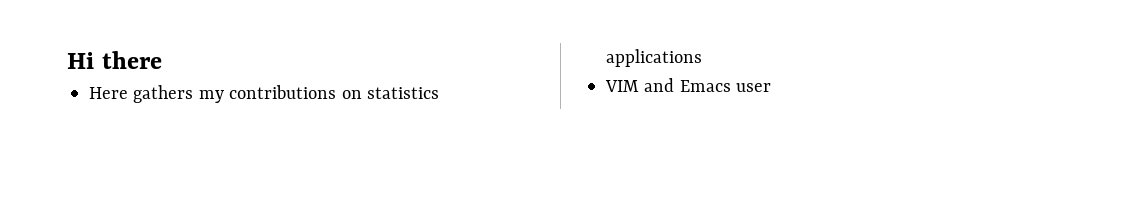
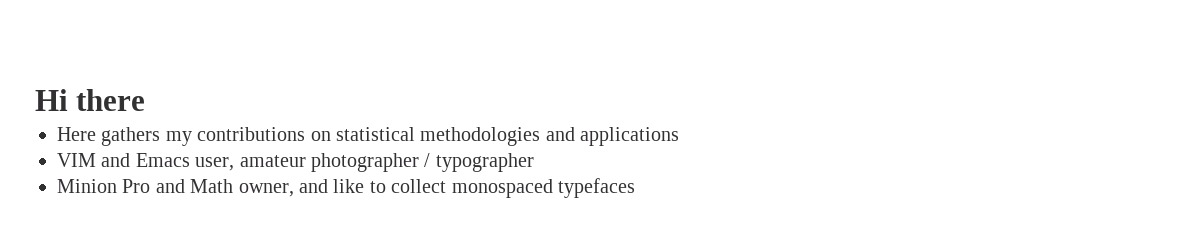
- Here gathers my contributions on statistics applications
+ Here gathers my contributions on statistical methodologies and applications
- VIM and Emacs user
+ VIM and Emacs user, amateur photographer / typographer
+ Minion Pro and Math owner, and like to collect monospaced typefaces

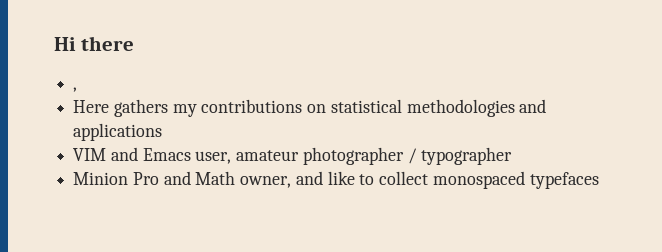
+ ,

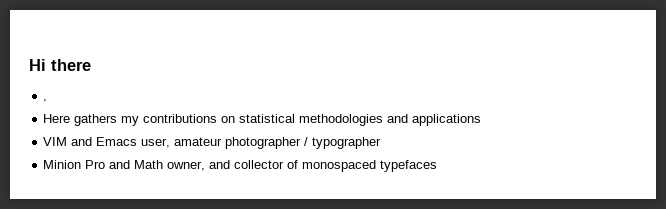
- Minion Pro and Math owner, and like to collect monospaced typefaces
+ Minion Pro and Math owner, and collector of monospaced typefaces

